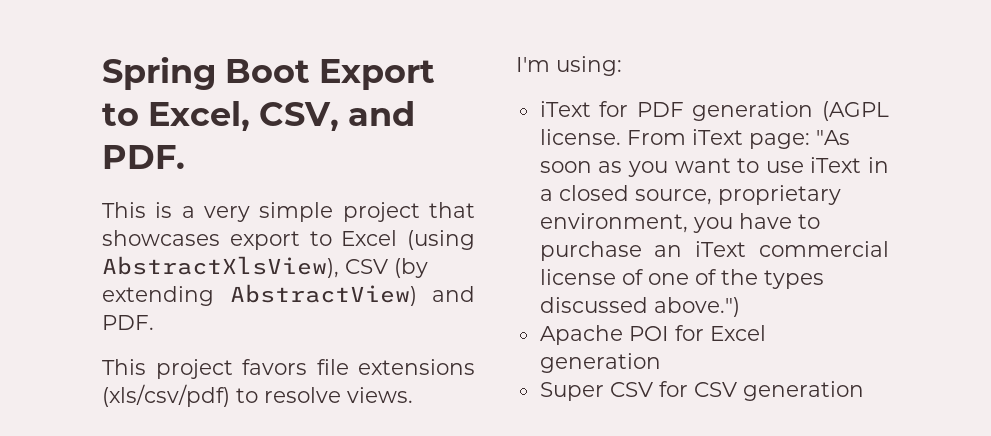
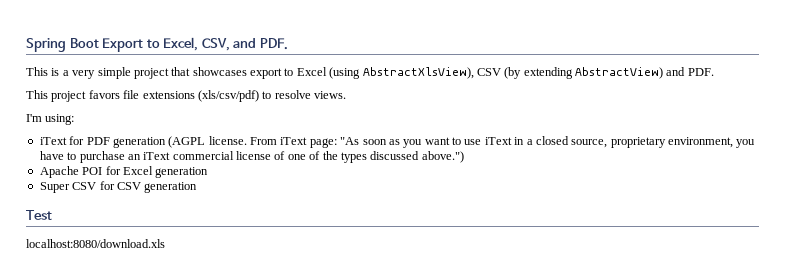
+ Test
+ localhost:8080/download.xls

